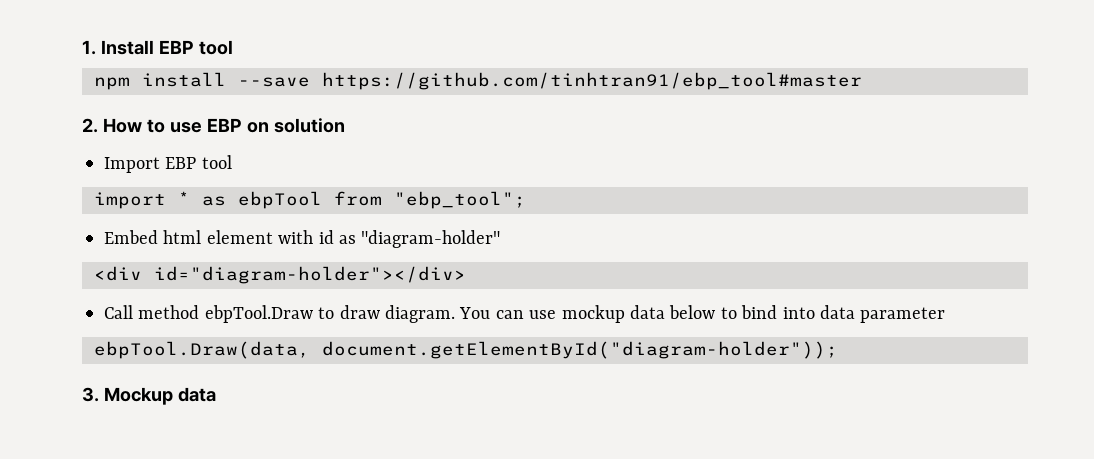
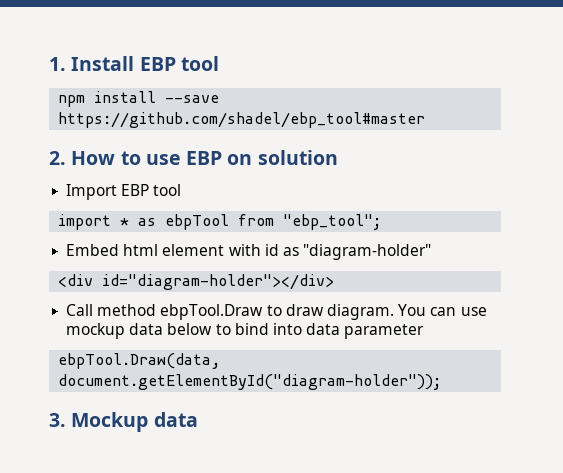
- npm install --save https://github.com/tinhtran91/ebp_tool#master
+ npm install --save https://github.com/shadel/ebp_tool#master

